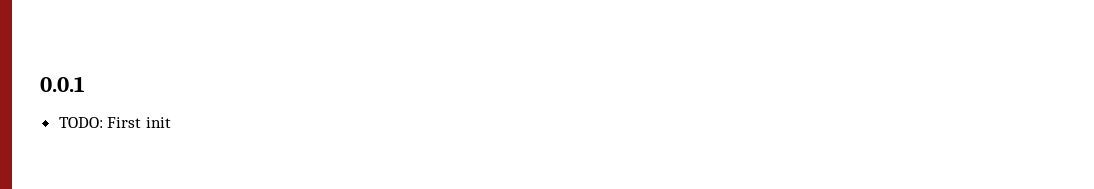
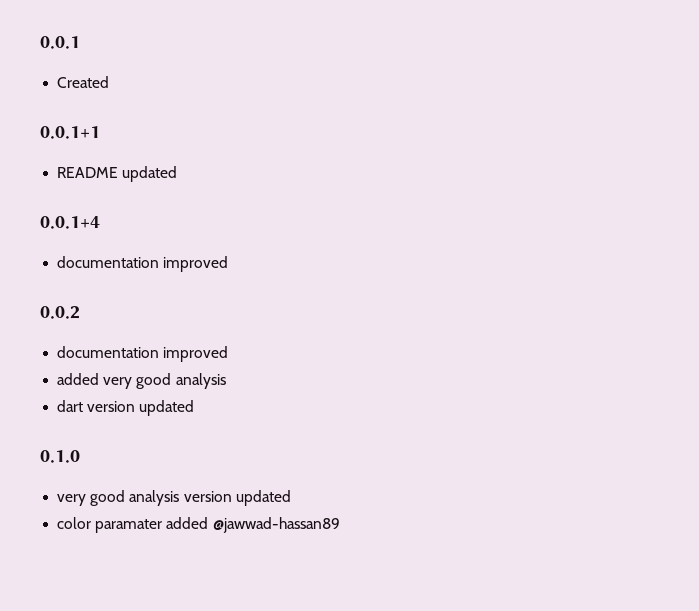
- TODO: First init
+ Created
+ 0.0.1+1
+ README updated
+ 0.0.1+4
+ documentation improved
+ 0.0.2
+ documentation improved
+ added very good analysis
+ dart version updated
+ 0.1.0
+ very good analysis version updated
+ color paramater added @jawwad-hassan89

